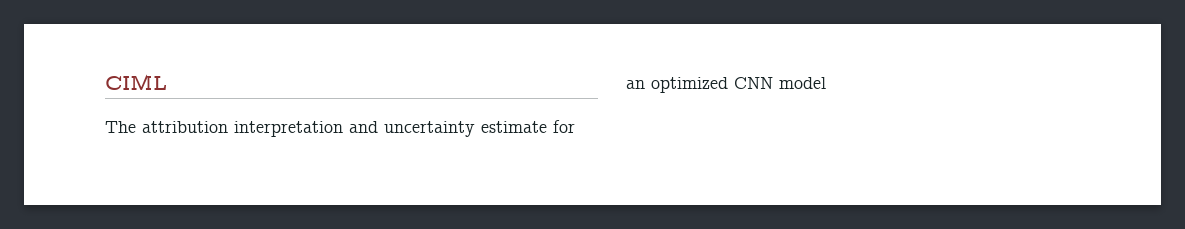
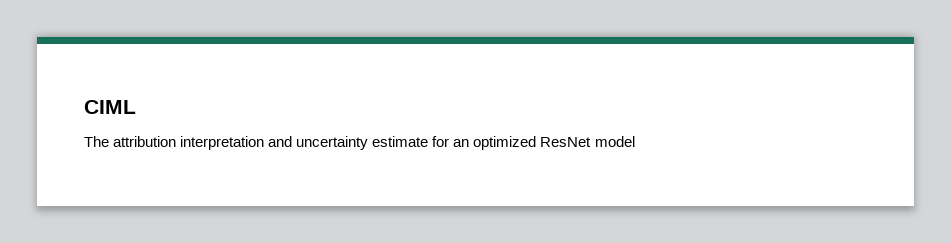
- The attribution interpretation and uncertainty estimate for an optimized CNN model
+ The attribution interpretation and uncertainty estimate for an optimized ResNet model

